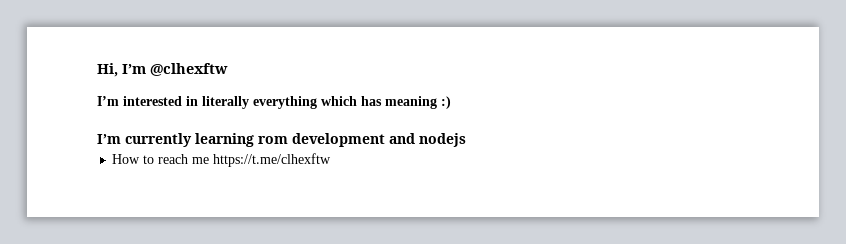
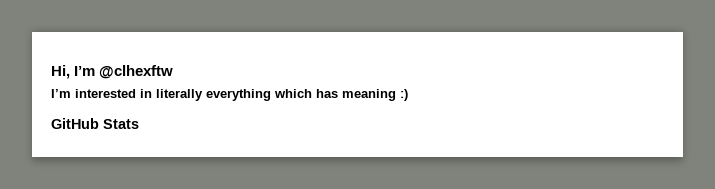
- I’m currently learning rom development and nodejs
- How to reach me https://t.me/clhexftw
+ GitHub Stats

